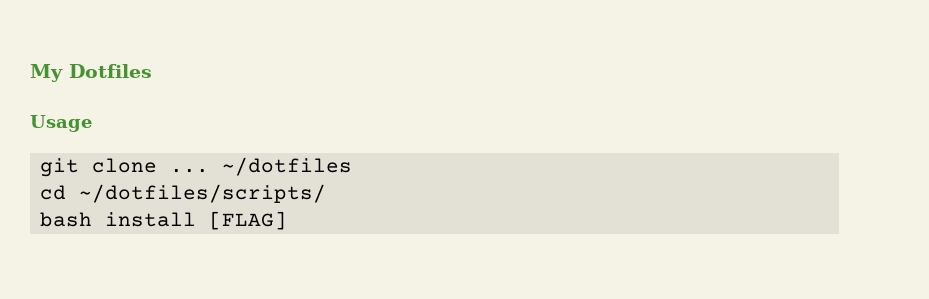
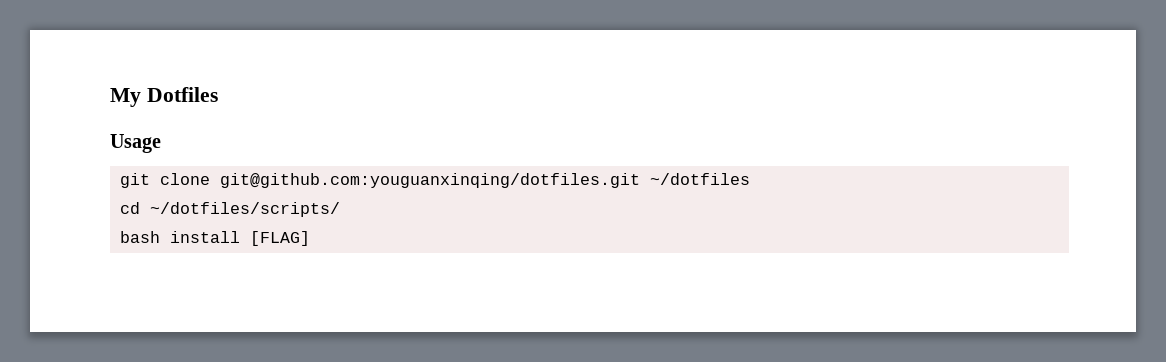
- git clone ... ~/dotfiles
+ git clone git@github.com:youguanxinqing/dotfiles.git ~/dotfiles

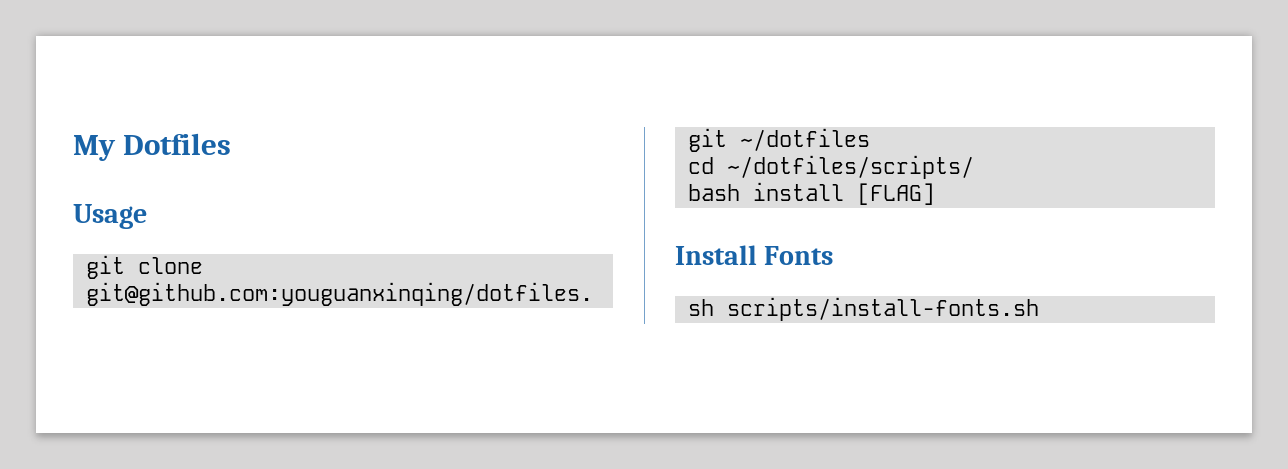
+ Install Fonts
+ sh scripts/install-fonts.sh

